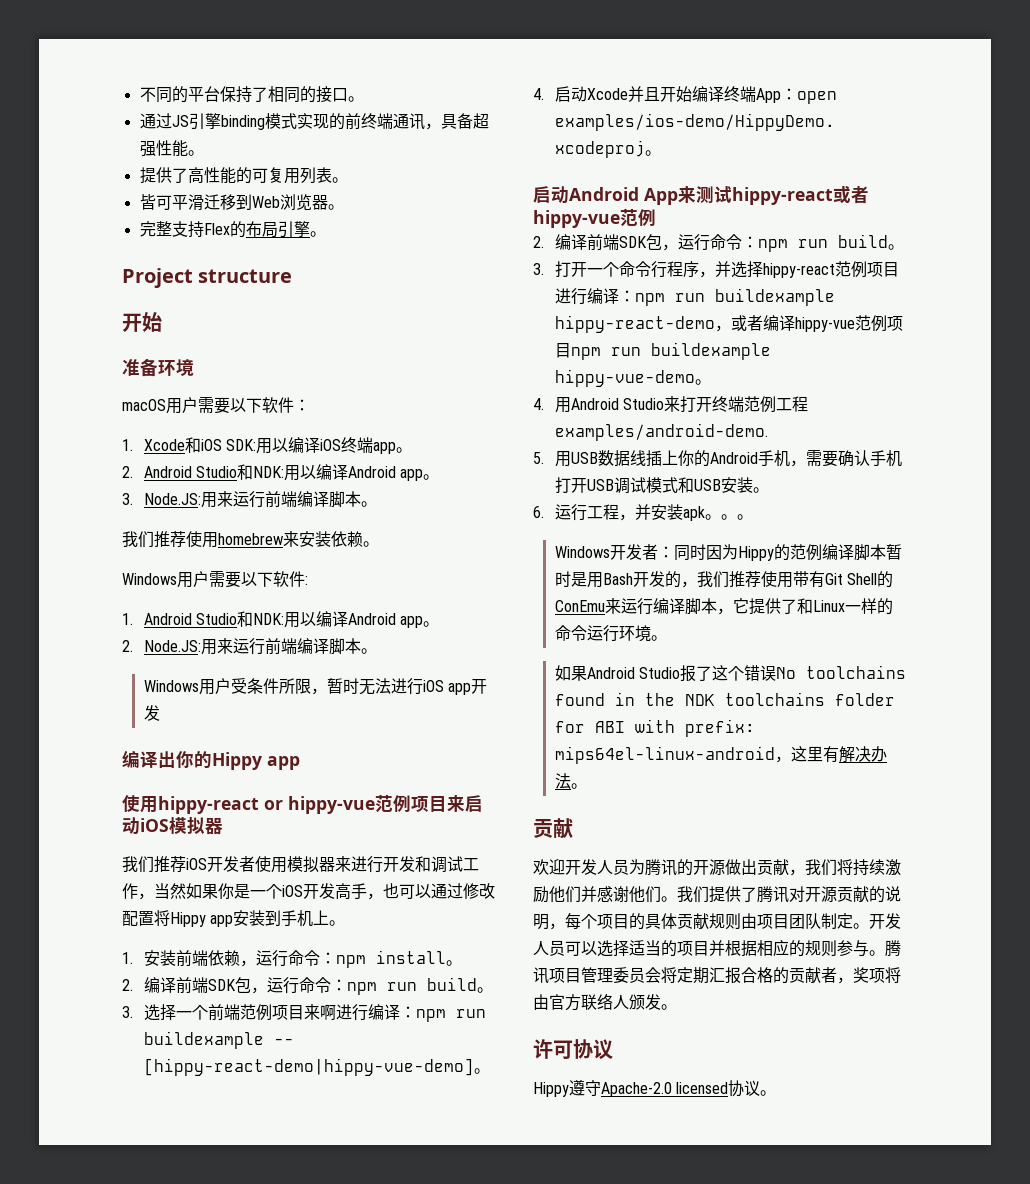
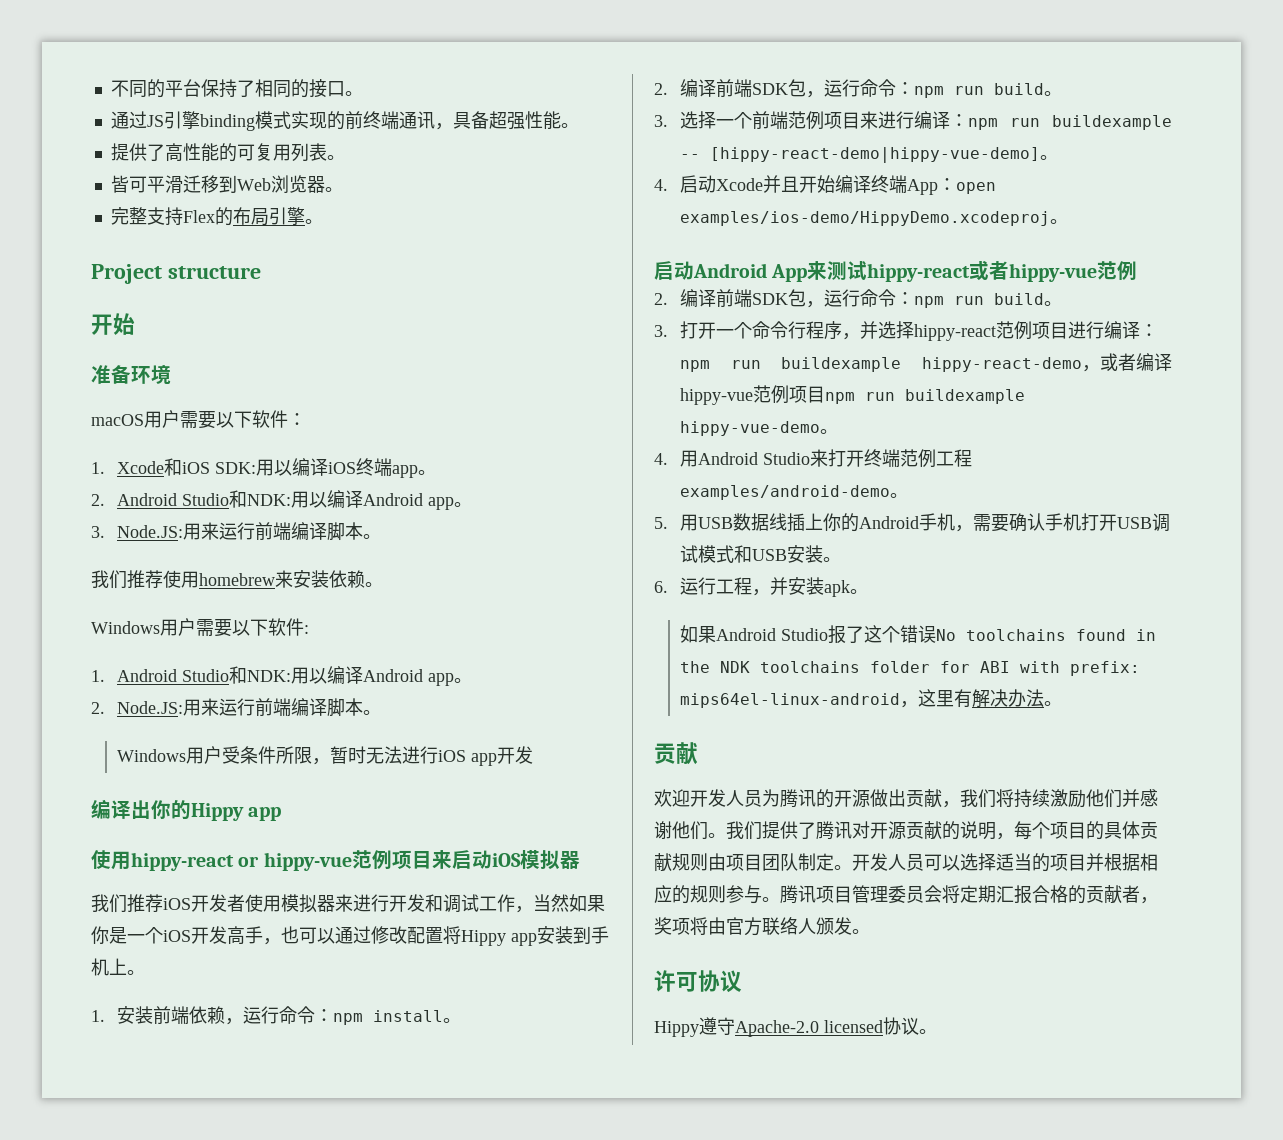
- 3.选择一个前端范例项目来啊进行编译：npm run buildexample -- [hippy-react-demo|hippy-vue-demo]。
+ 3.选择一个前端范例项目来进行编译：npm run buildexample -- [hippy-react-demo|hippy-vue-demo]。
- 4.用Android Studio来打开终端范例工程examples/android-demo.
+ 4.用Android Studio来打开终端范例工程examples/android-demo。
- 6.运行工程，并安装apk。。。
- Windows开发者：同时因为Hippy的范例编译脚本暂时是用Bash开发的，我们推荐使用带有Git Shell的ConEmu来运行编译脚本，它提供了和Linux一样的命令运行环境。
+ 6.运行工程，并安装apk。

